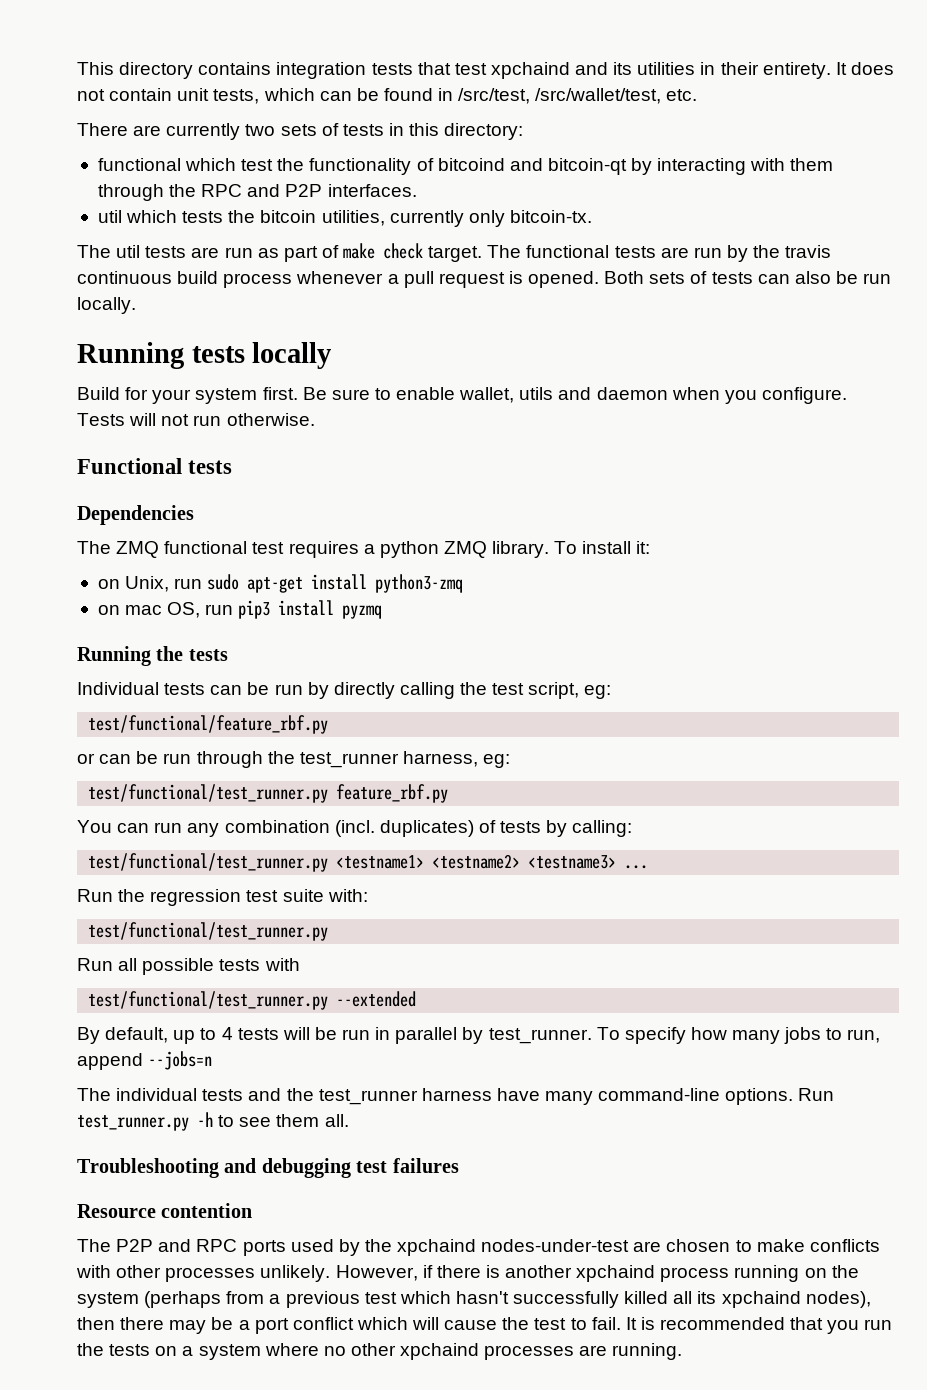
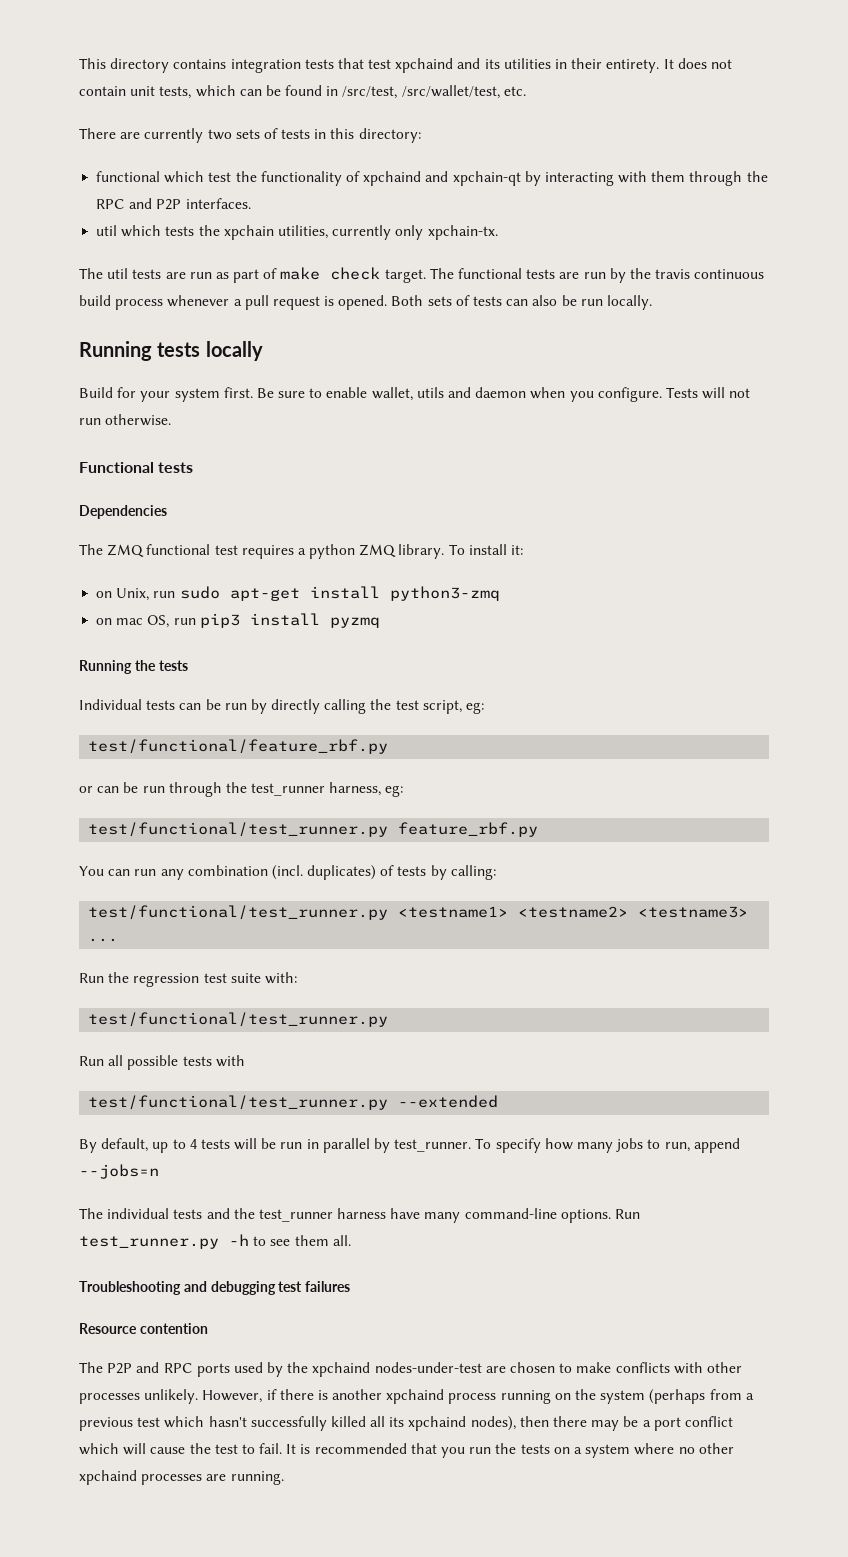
- functional which test the functionality of bitcoind and bitcoin-qt by interacting with them through the RPC and P2P interfaces.
+ functional which test the functionality of xpchaind and xpchain-qt by interacting with them through the RPC and P2P interfaces.
- util which tests the bitcoin utilities, currently only bitcoin-tx.
+ util which tests the xpchain utilities, currently only xpchain-tx.

